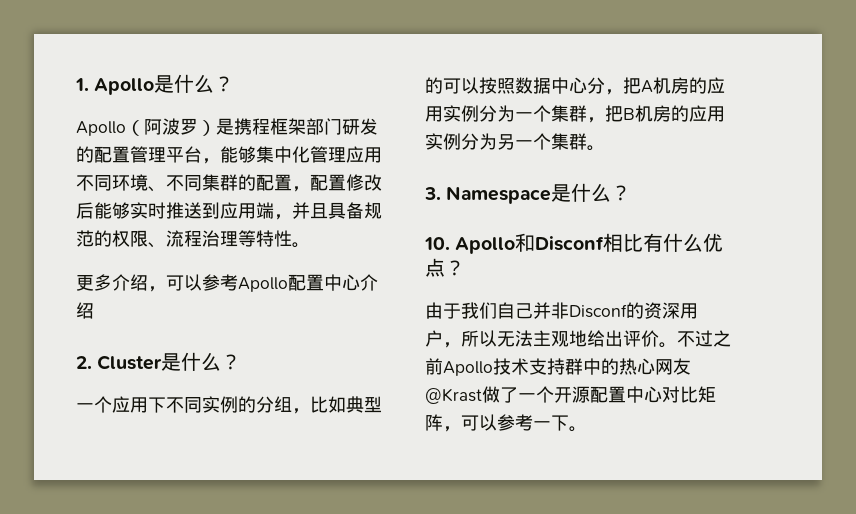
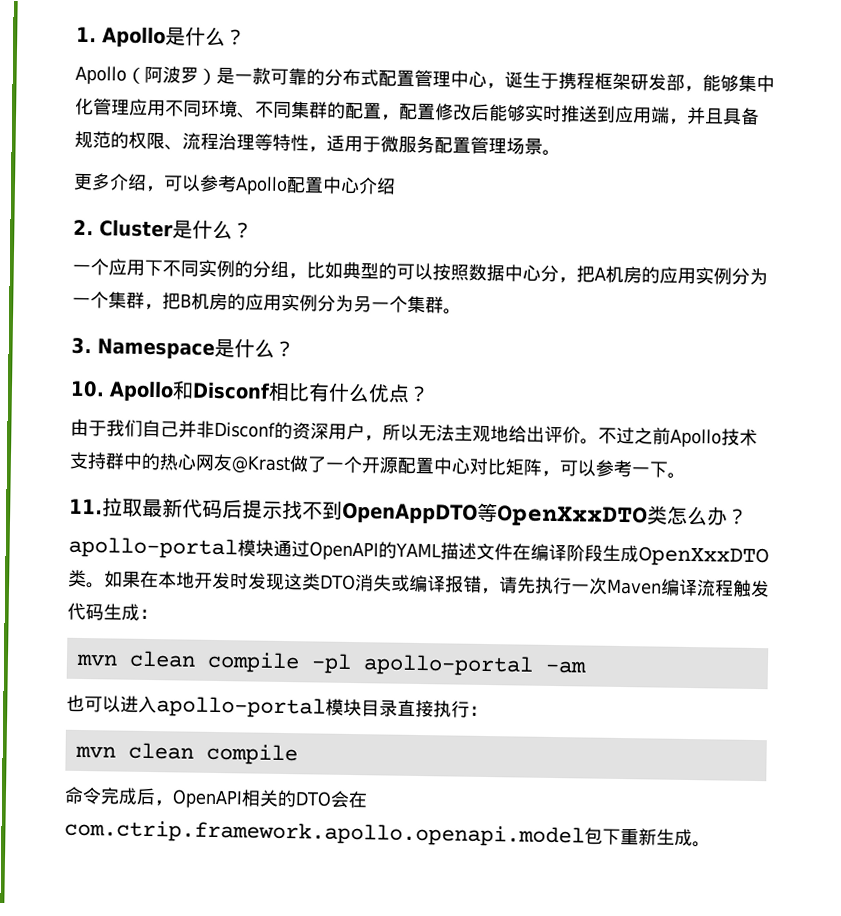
- Apollo（阿波罗）是携程框架部门研发的配置管理平台，能够集中化管理应用不同环境、不同集群的配置，配置修改后能够实时推送到应用端，并且具备规范的权限、流程治理等特性。
+ Apollo（阿波罗）是一款可靠的分布式配置管理中心，诞生于携程框架研发部，能够集中化管理应用不同环境、不同集群的配置，配置修改后能够实时推送到应用端，并且具备规范的权限、流程治理等特性，适用于微服务配置管理场景。
+ 11.拉取最新代码后提示找不到OpenAppDTO等OpenXxxDTO类怎么办？
+ apollo-portal模块通过OpenAPI的YAML描述文件在编译阶段生成OpenXxxDTO类。如果在本地开发时发现这类DTO消失或编译报错，请先执行一次Maven编译流程触发代码生成：
+ mvn clean compile -pl apollo-portal -am
+ 也可以进入apollo-portal模块目录直接执行：
+ mvn clean compile
+ 命令完成后，OpenAPI相关的DTO会在com.ctrip.framework.apollo.openapi.model包下重新生成。

